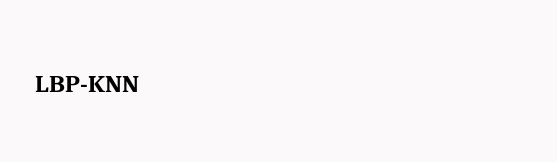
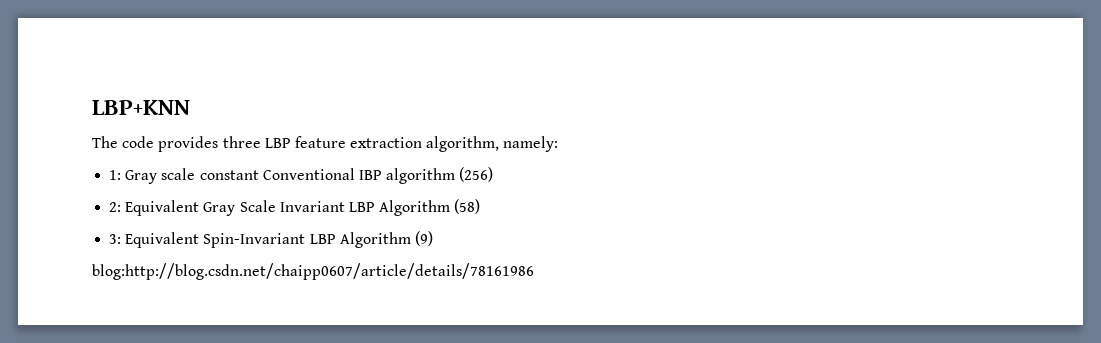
- LBP-KNN
+ LBP+KNN
+ The code provides three LBP feature extraction algorithm, namely:
+ 1: Gray scale constant Conventional IBP algorithm (256)
+ 2: Equivalent Gray Scale Invariant LBP Algorithm (58)
+ 3: Equivalent Spin-Invariant LBP Algorithm (9)
+ blog:http://blog.csdn.net/chaipp0607/article/details/78161986

